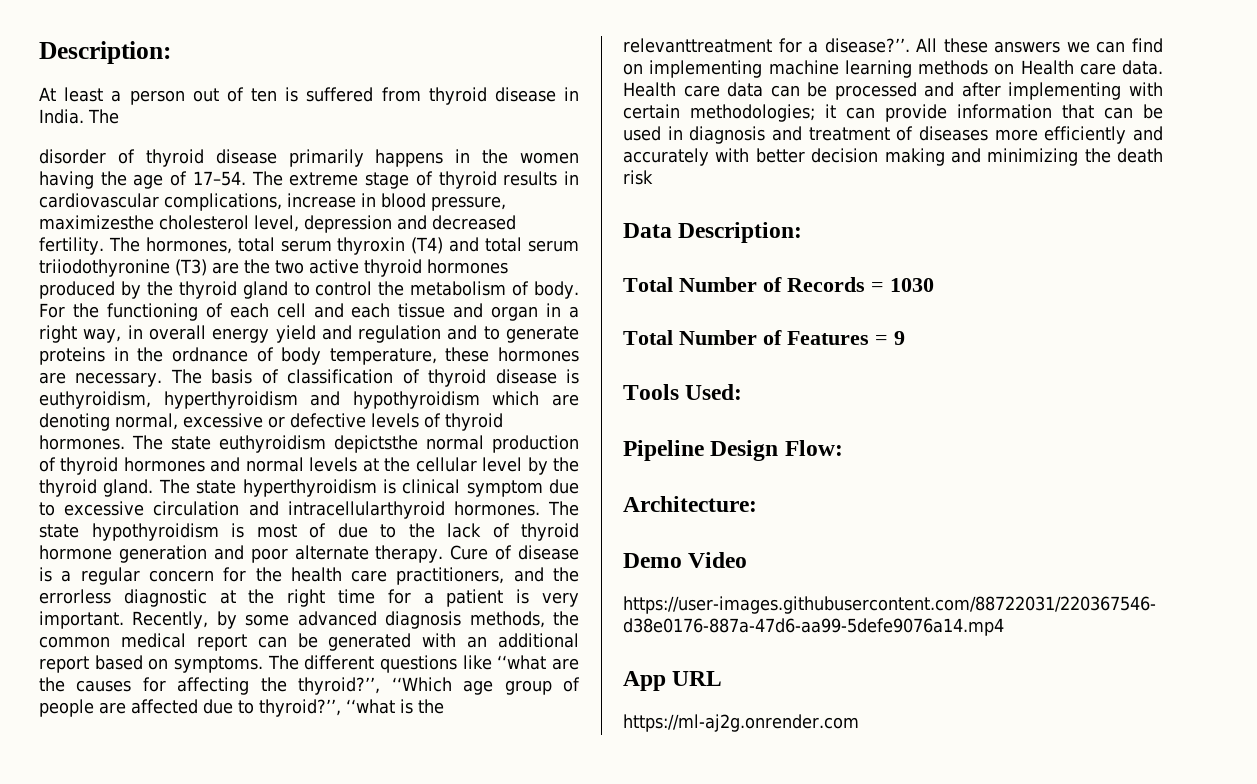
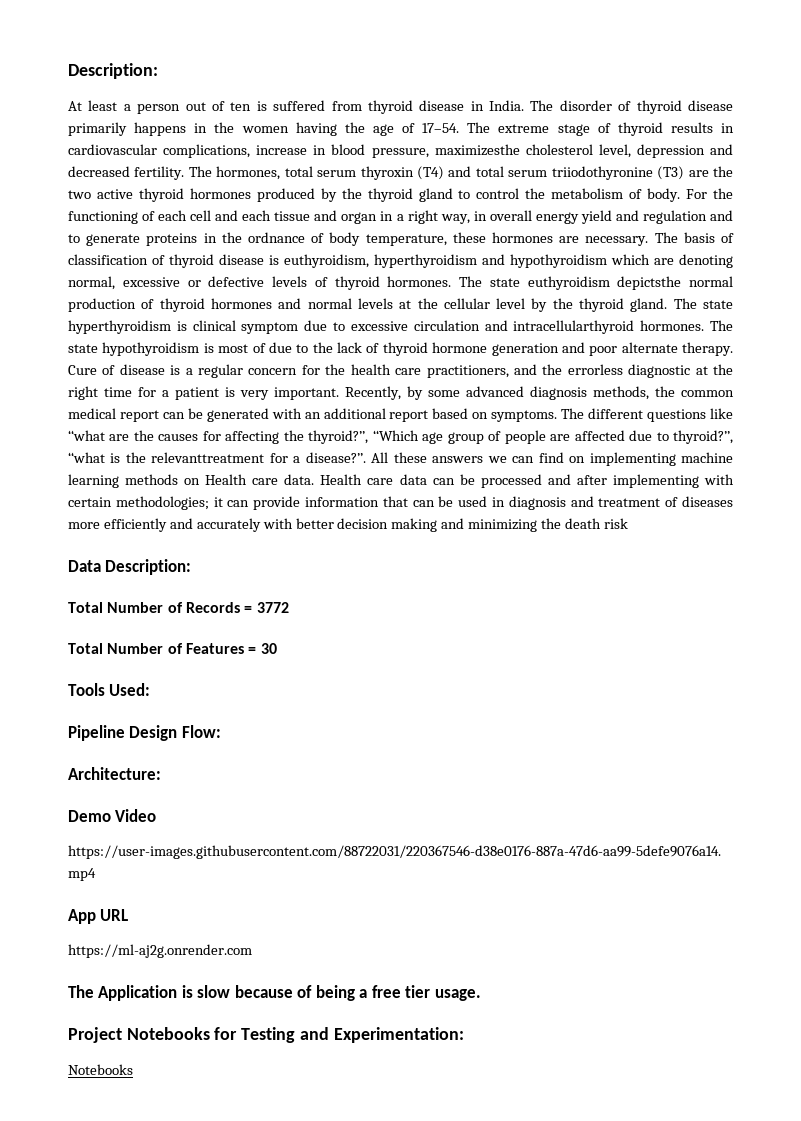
- At least a person out of ten is suffered from thyroid disease in India. The
- disorder of thyroid disease primarily happens in the women having the age of 17–54.
+ At least a person out of ten is suffered from thyroid disease in India. The disorder of thyroid disease primarily happens in the women having the age of 17–54.
- Total Number of Records = 1030
+ Total Number of Records = 3772
- Total Number of Features = 9
+ Total Number of Features = 30
+ The Application is slow because of being a free tier usage.
+ Project Notebooks for Testing and Experimentation:
+ Notebooks

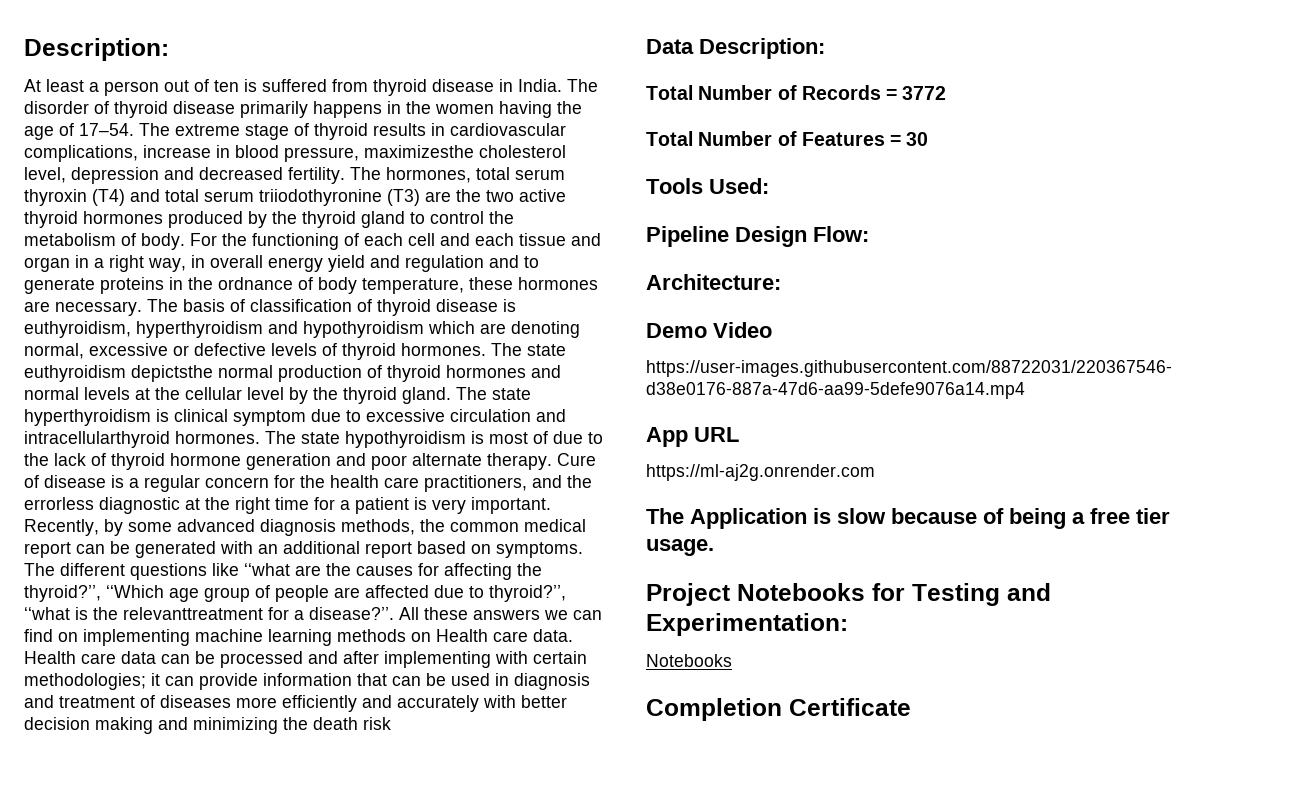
+ Completion Certificate

